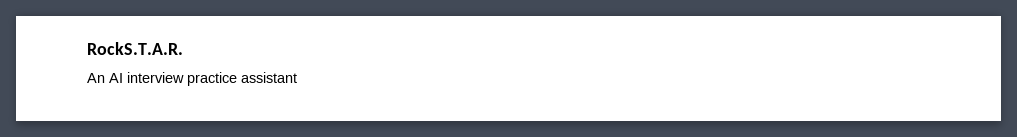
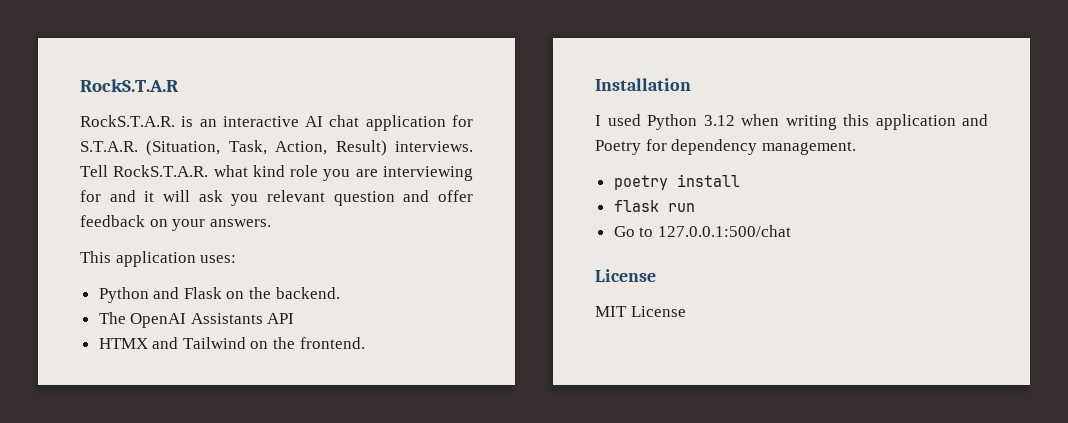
- RockS.T.A.R.
- An AI interview practice assistant
+ RockS.T.A.R
+ RockS.T.A.R. is an interactive AI chat application for S.T.A.R. (Situation, Task, Action, Result) interviews. Tell RockS.T.A.R. what kind role you are interviewing for and it will ask you relevant question and offer feedback on your answers.
+ This application uses:
+ Python and Flask on the backend.
+ The OpenAI Assistants API
+ HTMX and Tailwind on the frontend.
+ Installation
+ I used Python 3.12 when writing this application and Poetry for dependency management.
+ poetry install
+ flask run
+ Go to 127.0.0.1:500/chat
+ License
+ MIT License

